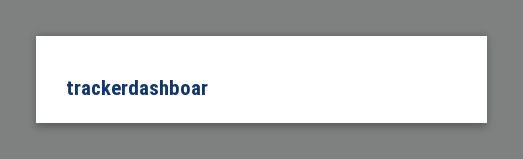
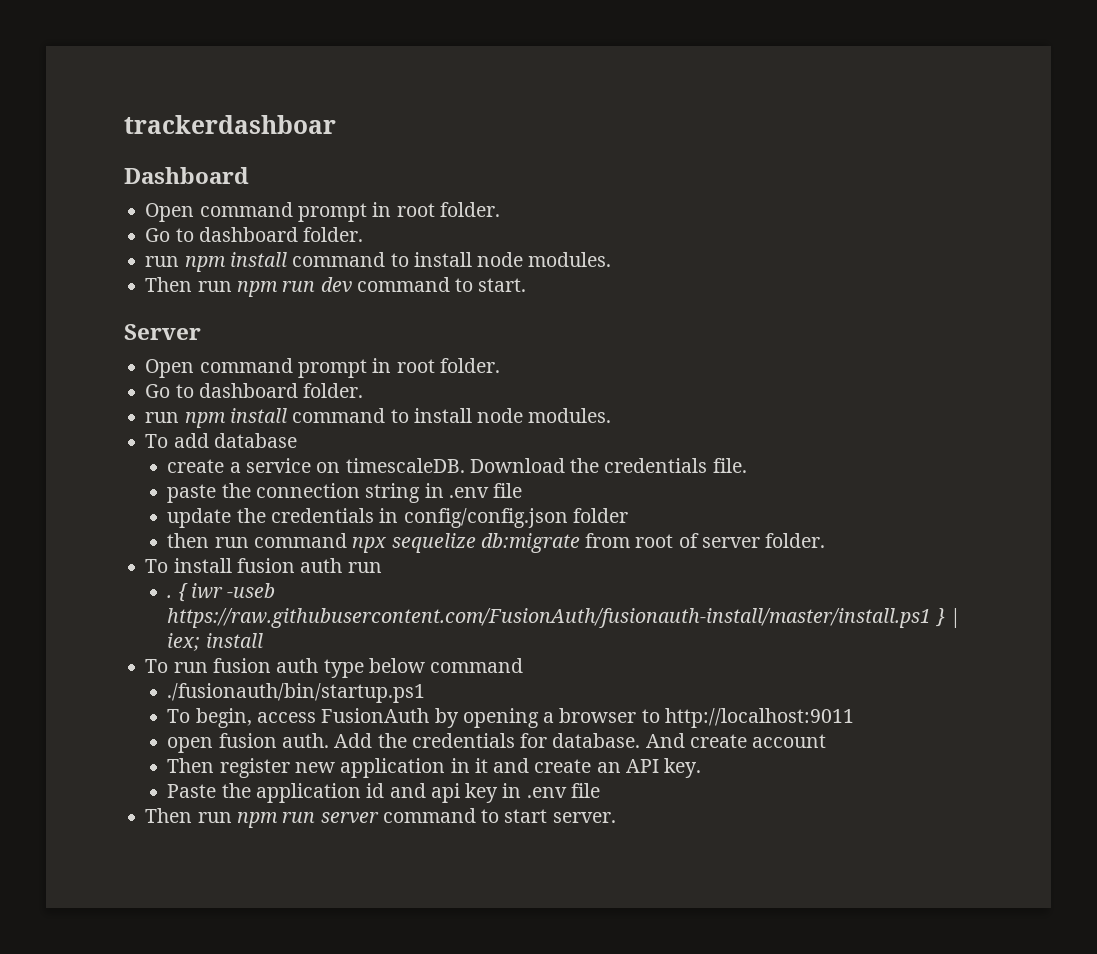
+ Dashboard
+ Open command prompt in root folder.
+ Go to dashboard folder.
+ run npm install command to install node modules.
+ Then run npm run dev command to start.
+ Server
+ Open command prompt in root folder.
+ Go to dashboard folder.
+ run npm install command to install node modules.
+ To add database
+ create a service on timescaleDB. Download the credentials file.
+ paste the connection string in .env file
+ update the credentials in config/config.json folder
+ then run command npx sequelize db:migrate from root of server folder.
+ To install fusion auth run
+ . { iwr -useb https://raw.githubusercontent.com/FusionAuth/fusionauth-install/master/install.ps1 } | iex; install
+ To run fusion auth type below command
+ ./fusionauth/bin/startup.ps1
+ To begin, access FusionAuth by opening a browser to http://localhost:9011
+ open fusion auth. Add the credentials for database. And create account
+ Then register new application in it and create an API key.
+ Paste the application id and api key in .env file
+ Then run npm run server command to start server.

